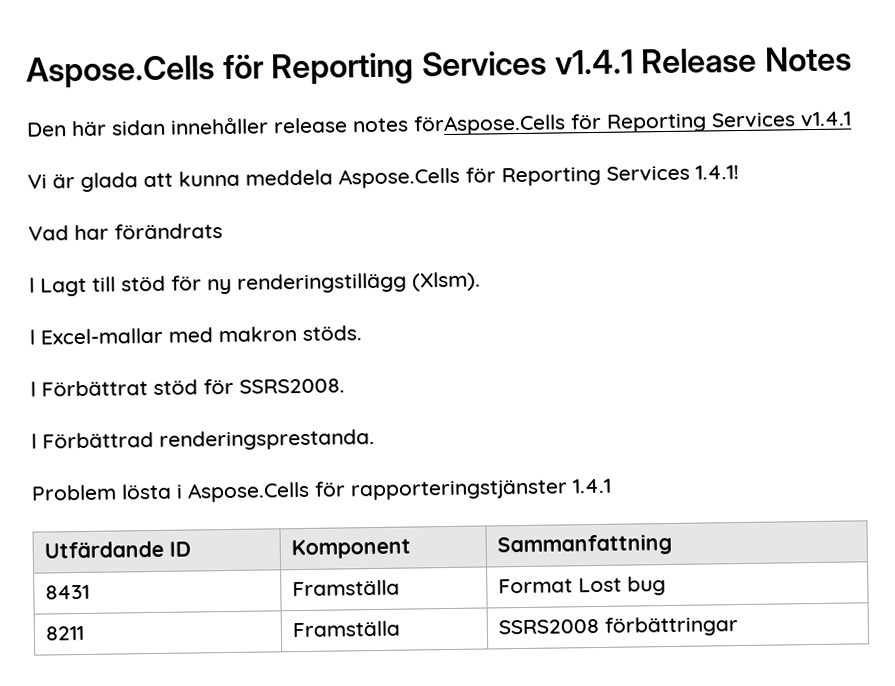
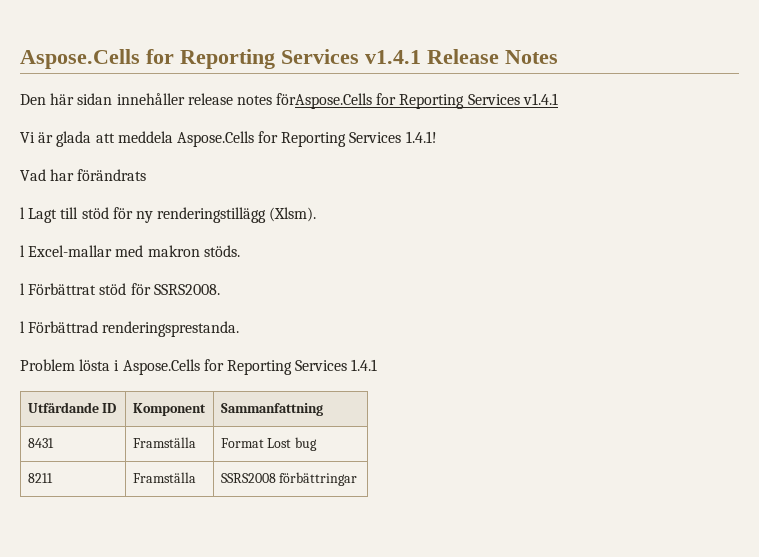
- Aspose.Cells för Reporting Services v1.4.1 Release Notes
+ Aspose.Cells for Reporting Services v1.4.1 Release Notes
- Den här sidan innehåller release notes förAspose.Cells för Reporting Services v1.4.1
+ Den här sidan innehåller release notes förAspose.Cells for Reporting Services v1.4.1
- Vi är glada att kunna meddela Aspose.Cells för Reporting Services 1.4.1!
+ Vi är glada att meddela Aspose.Cells for Reporting Services 1.4.1!
- Problem lösta i Aspose.Cells för rapporteringstjänster 1.4.1
+ Problem lösta i Aspose.Cells for Reporting Services 1.4.1

